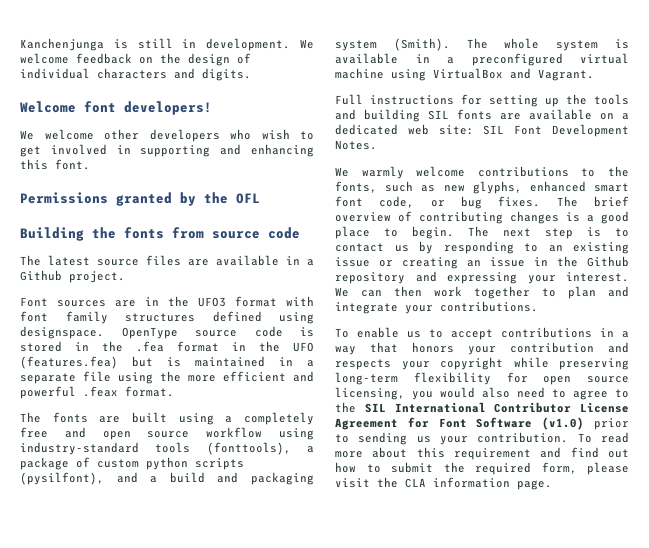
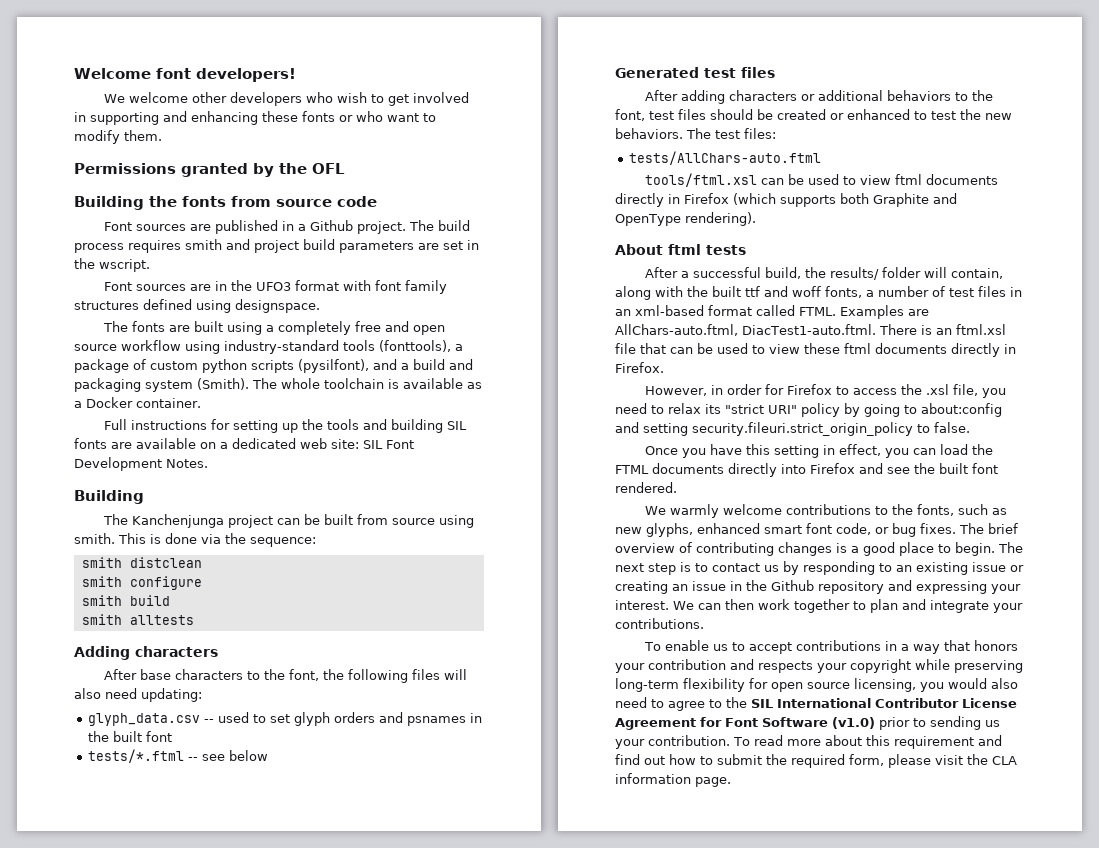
- Kanchenjunga is still in development. We welcome feedback on the design of individual characters and digits.
- We welcome other developers who wish to get involved in supporting and enhancing this font.
+ We welcome other developers who wish to get involved in supporting and enhancing these fonts or who want to modify them.
- The latest source files are available in a Github project.
+ Font sources are published in a Github project. The build process requires smith and project build parameters are set in the wscript.
- OpenType source code is stored in the .fea format in the UFO (features.fea) but is maintained in a separate file using the more efficient and powerful .feax format.
- The whole system is available in a preconfigured virtual machine using VirtualBox and Vagrant.
+ The whole toolchain is available as a Docker container.
  Full instructions for setting up the tools and building SIL fonts are available on a dedicated web site: SIL Font Development Notes.
+ Building
+ The Kanchenjunga project can be built from source using smith. This is done via the sequence:
+ smith distclean
+ smith configure
+ smith build
+ smith alltests
+ Adding characters
+ After base characters to the font, the following files will also need updating:
+ glyph_data.csv -- used to set glyph orders and psnames in the built font
+ tests/*.ftml -- see below
+ Generated test files
+ After adding characters or additional behaviors to the font, test files should be created or enhanced to test the new behaviors. The test files:
+ tests/AllChars-auto.ftml
+ tools/ftml.xsl can be used to view ftml documents directly in Firefox (which supports both Graphite and OpenType rendering).
+ About ftml tests
+ After a successful build, the results/ folder will contain, along with the built ttf and woff fonts, a number of test files in an xml-based format called FTML. Examples are AllChars-auto.ftml, DiacTest1-auto.ftml. There is an ftml.xsl file that can be used to view these ftml documents directly in Firefox.
+ However, in order for Firefox to access the .xsl file, you need to relax its "strict URI" policy by going to about:config and setting security.fileuri.strict_origin_policy to false.
+ Once you have this setting in effect, you can load the FTML documents directly into Firefox and see the built font rendered.

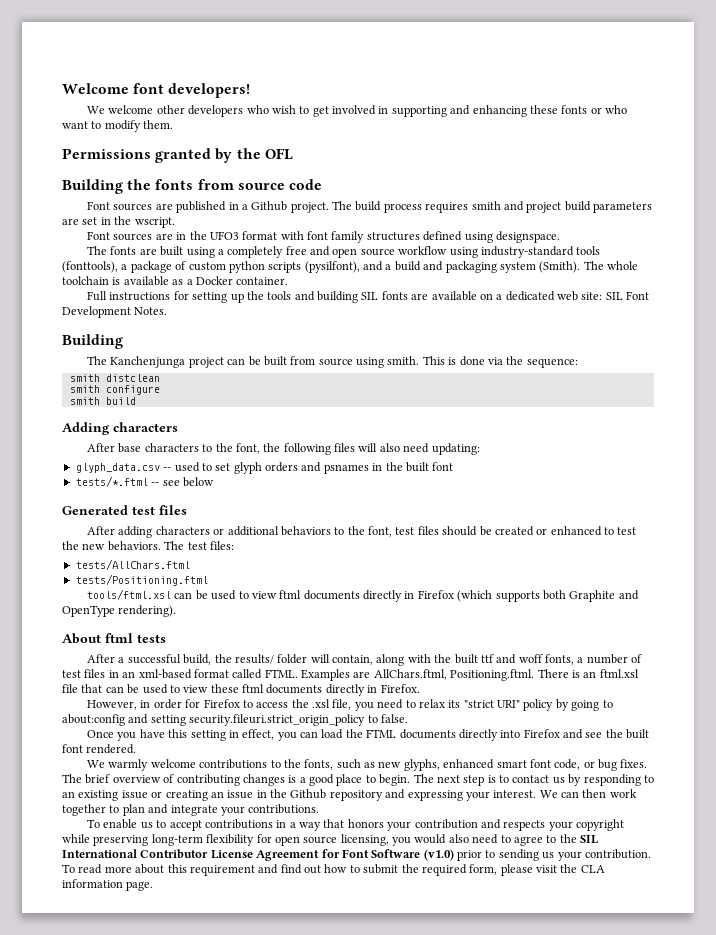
- smith alltests
- tests/AllChars-auto.ftml
+ tests/AllChars.ftml
+ tests/Positioning.ftml
- Examples are AllChars-auto.ftml, DiacTest1-auto.ftml. There is an ftml.xsl file that can be used to view these ftml documents directly in Firefox.
+ Examples are AllChars.ftml, Positioning.ftml. There is an ftml.xsl file that can be used to view these ftml documents directly in Firefox.

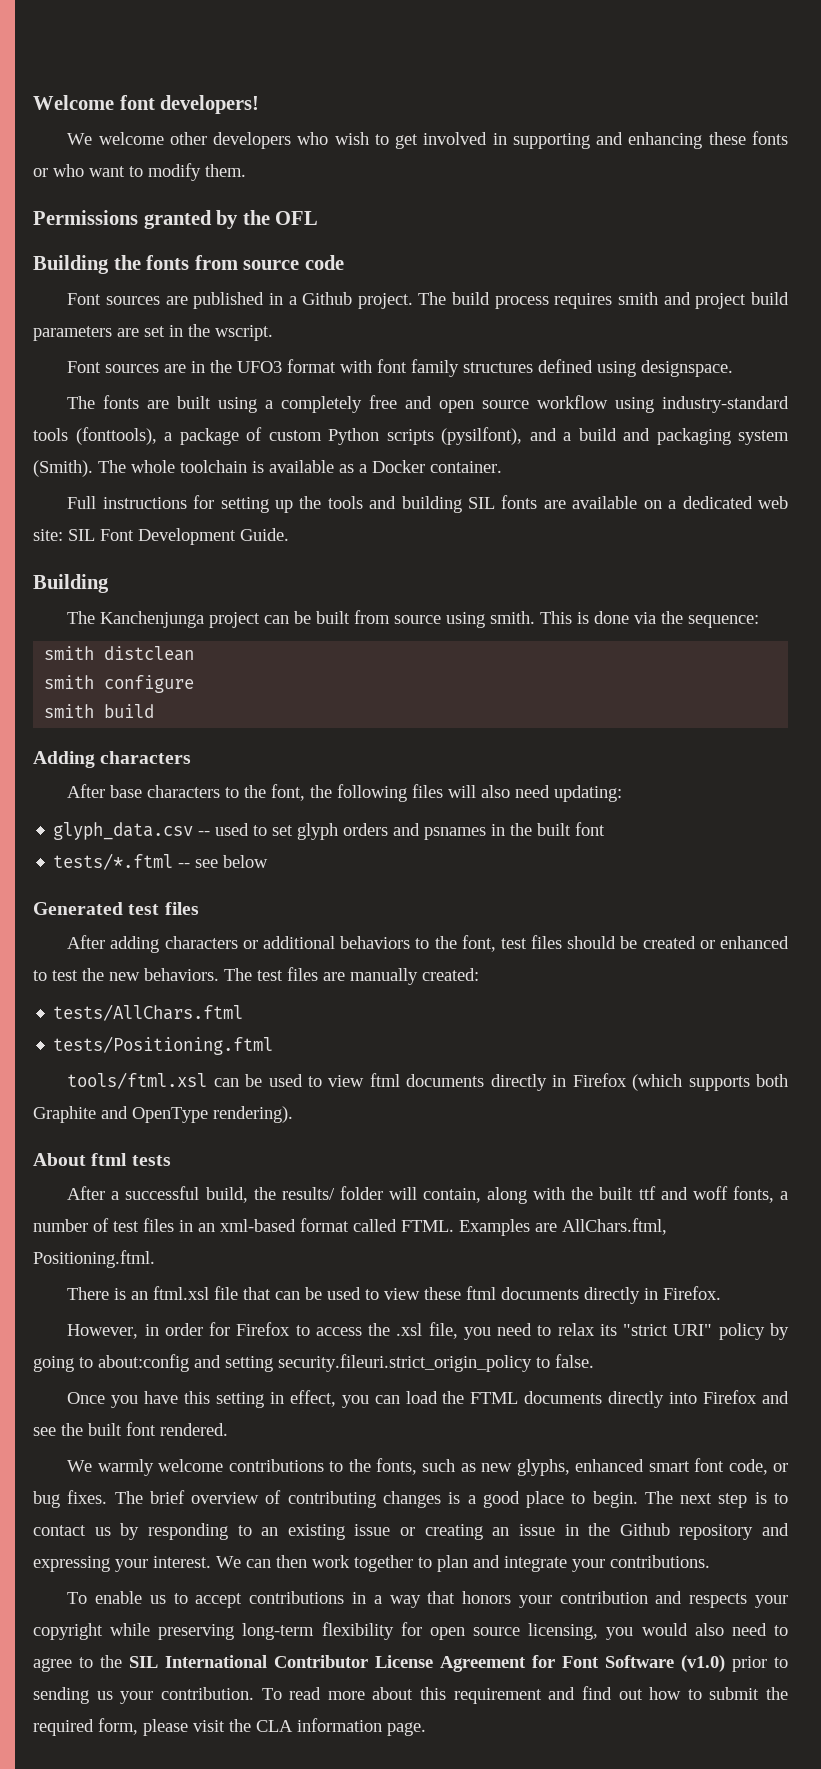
- The fonts are built using a completely free and open source workflow using industry-standard tools (fonttools), a package of custom python scripts (pysilfont), and a build and packaging system (Smith).
+ The fonts are built using a completely free and open source workflow using industry-standard tools (fonttools), a package of custom Python scripts (pysilfont), and a build and packaging system (Smith).
- Full instructions for setting up the tools and building SIL fonts are available on a dedicated web site: SIL Font Development Notes.
+ Full instructions for setting up the tools and building SIL fonts are available on a dedicated web site: SIL Font Development Guide.
- The test files:
+ The test files are manually created:
- Examples are AllChars.ftml, Positioning.ftml. There is an ftml.xsl file that can be used to view these ftml documents directly in Firefox.
+ Examples are AllChars.ftml, Positioning.ftml.
+ There is an ftml.xsl file that can be used to view these ftml documents directly in Firefox.

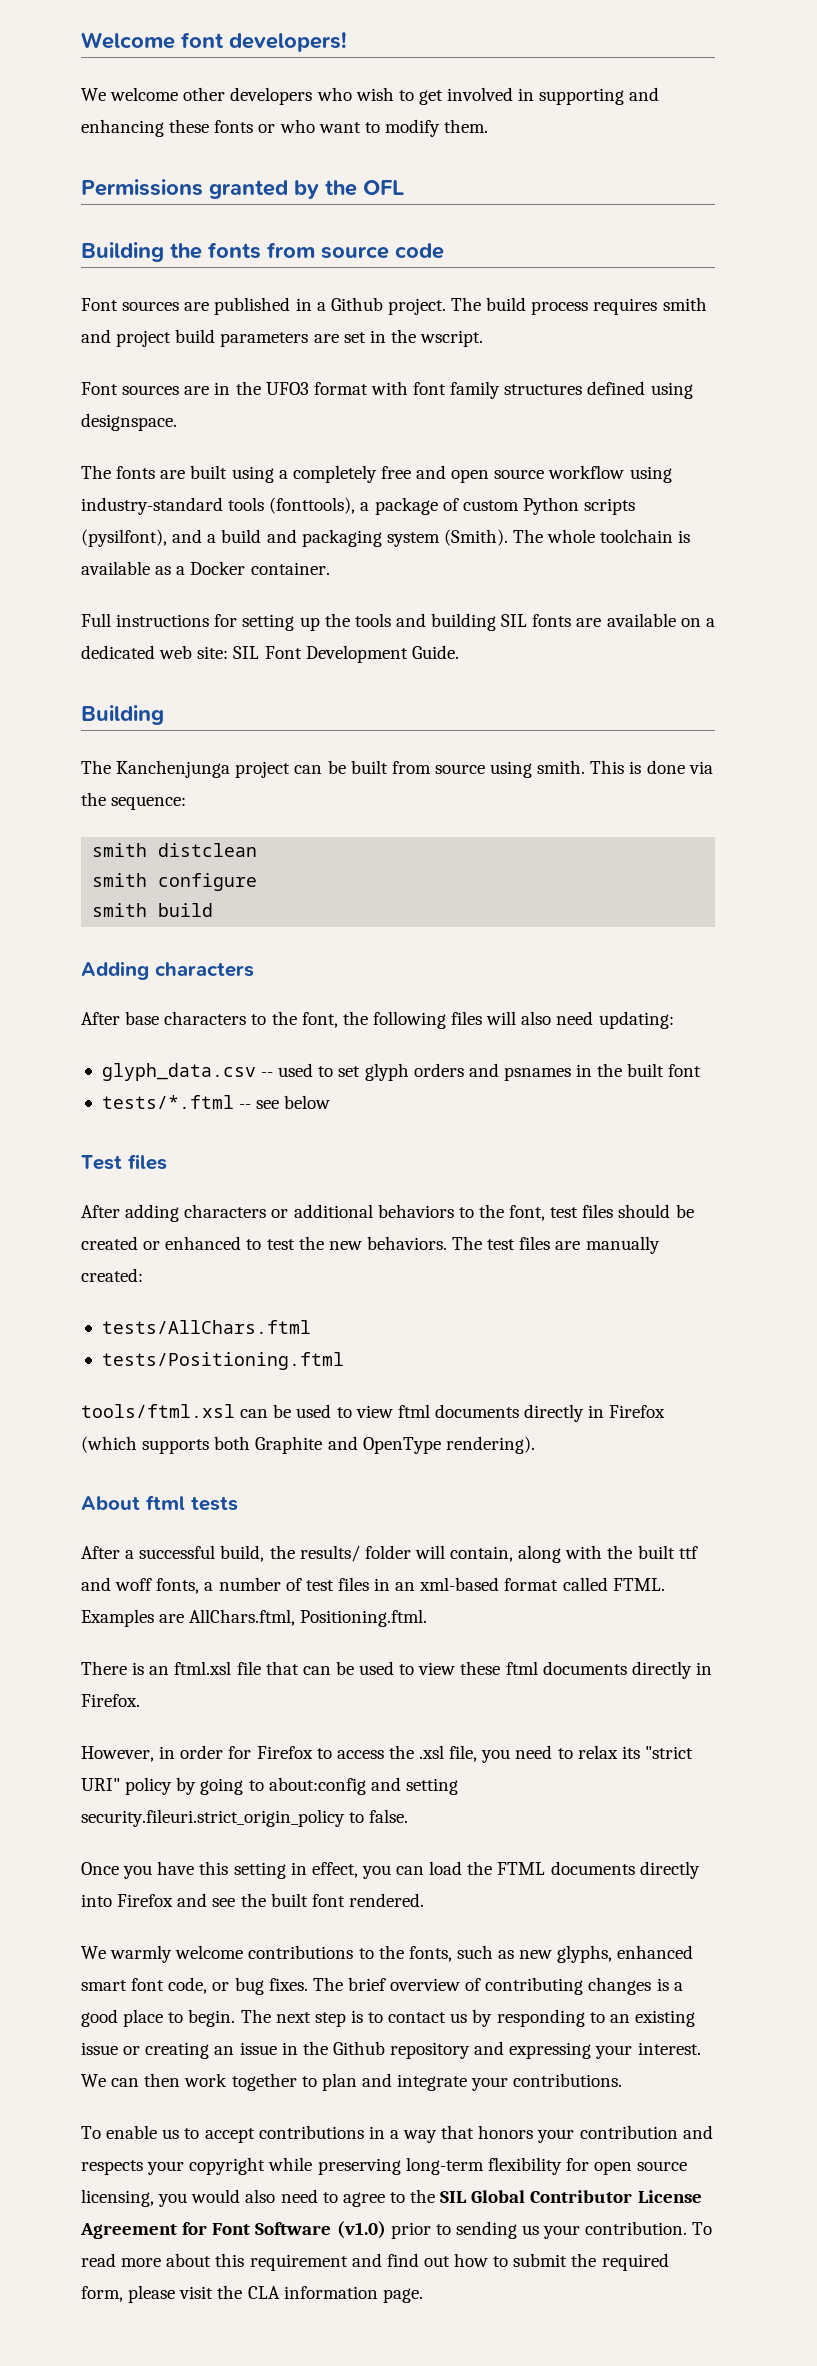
- Generated test files
+ Test files
- To enable us to accept contributions in a way that honors your contribution and respects your copyright while preserving long-term flexibility for open source licensing, you would also need to agree to the SIL International Contributor License Agreement for Font Software (v1.0) prior to sending us your contribution.
+ To enable us to accept contributions in a way that honors your contribution and respects your copyright while preserving long-term flexibility for open source licensing, you would also need to agree to the SIL Global Contributor License Agreement for Font Software (v1.0) prior to sending us your contribution.

